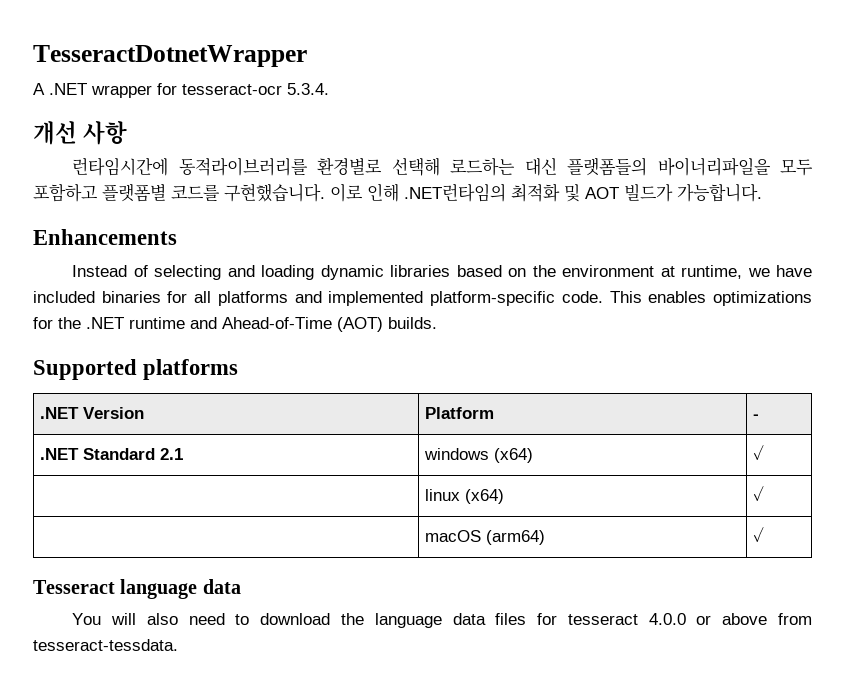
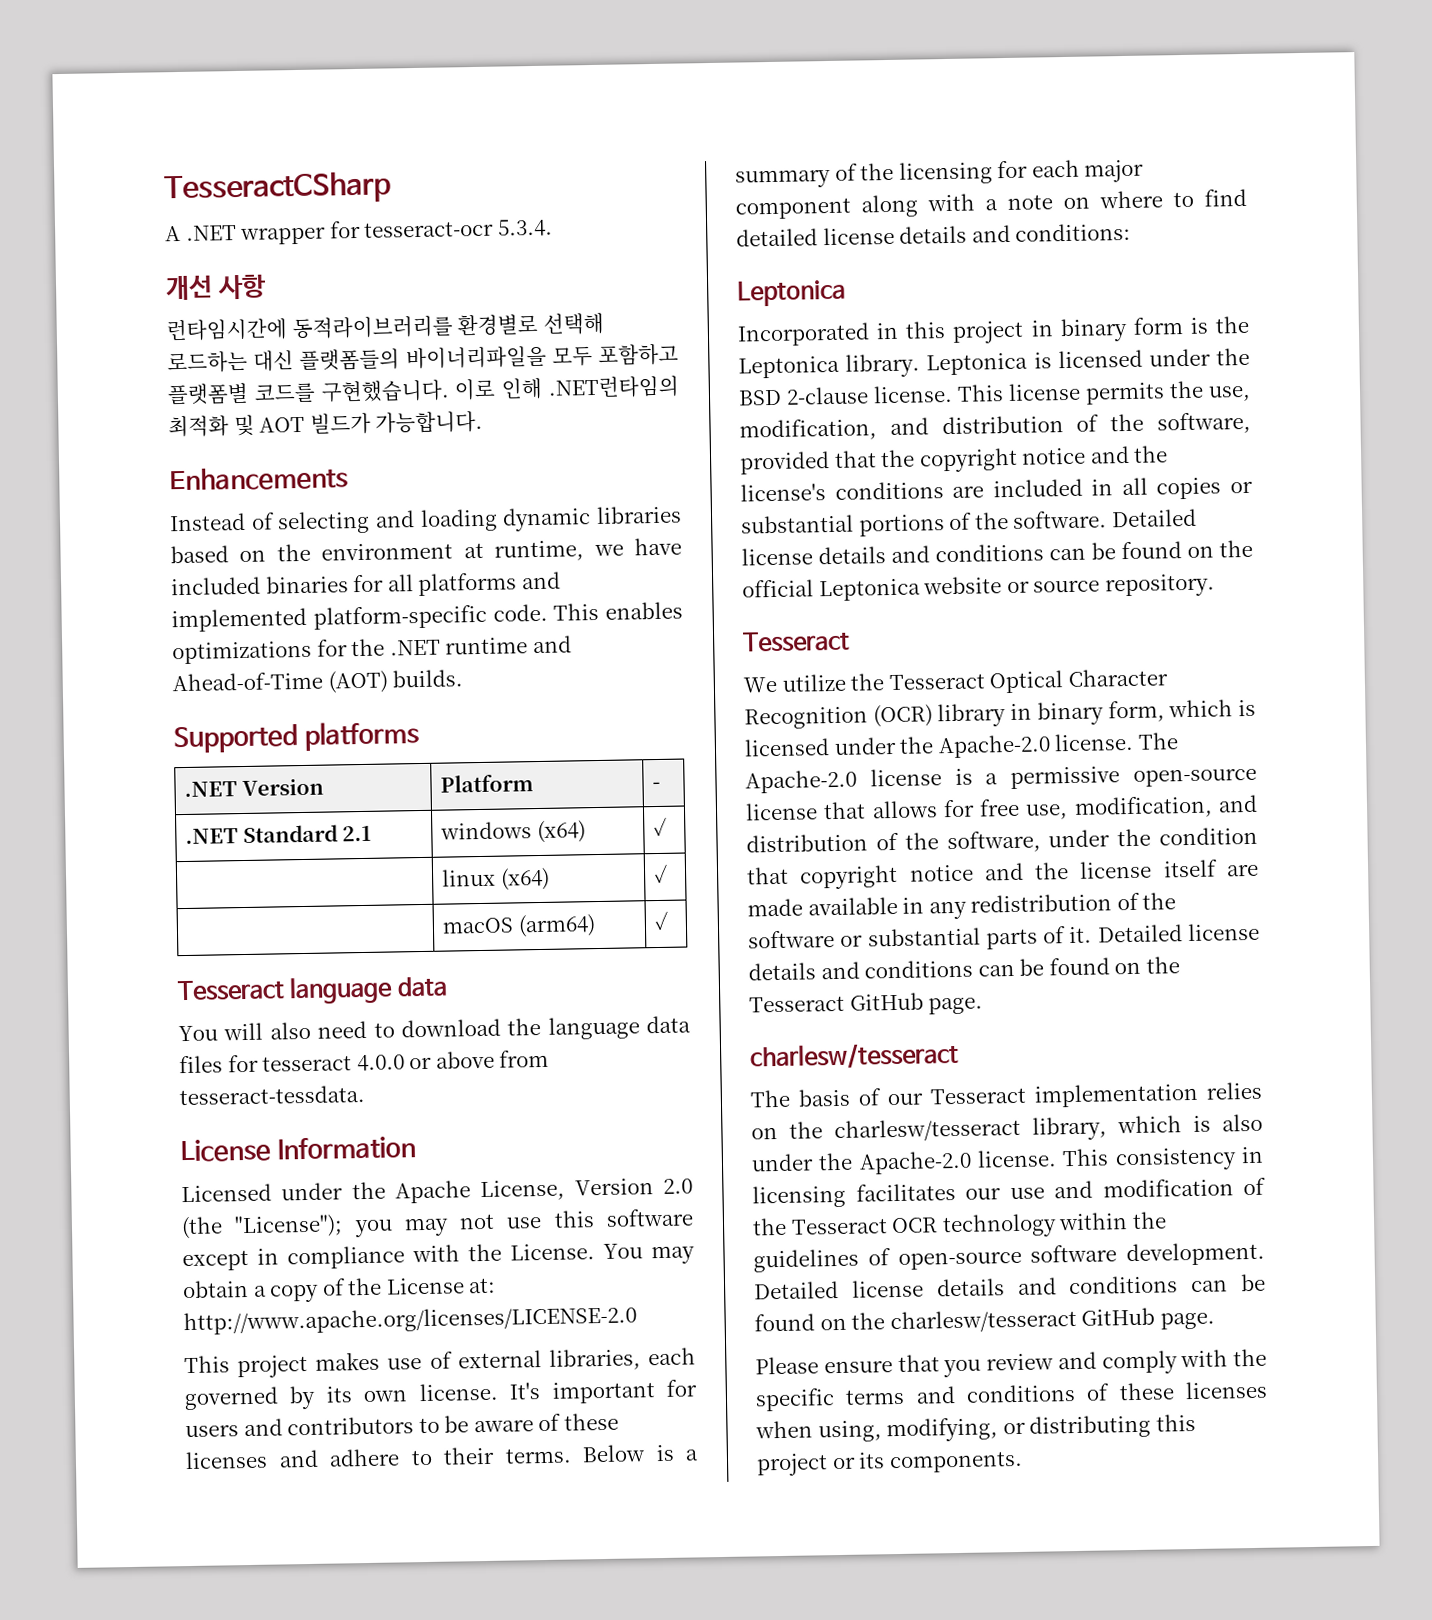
- TesseractDotnetWrapper
+ TesseractCSharp
+ License Information
+ Licensed under the Apache License, Version 2.0 (the "License"); you may not use this software except in compliance with the License. You may obtain a copy of the License at: http://www.apache.org/licenses/LICENSE-2.0
+ This project makes use of external libraries, each governed by its own license. It's important for users and contributors to be aware of these licenses and adhere to their terms. Below is a summary of the licensing for each major component along with a note on where to find detailed license details and conditions:
+ Leptonica
+ Incorporated in this project in binary form is the Leptonica library. Leptonica is licensed under the BSD 2-clause license. This license permits the use, modification, and distribution of the software, provided that the copyright notice and the license's conditions are included in all copies or substantial portions of the software. Detailed license details and conditions can be found on the official Leptonica website or source repository.
+ Tesseract
+ We utilize the Tesseract Optical Character Recognition (OCR) library in binary form, which is licensed under the Apache-2.0 license. The Apache-2.0 license is a permissive open-source license that allows for free use, modification, and distribution of the software, under the condition that copyright notice and the license itself are made available in any redistribution of the software or substantial parts of it. Detailed license details and conditions can be found on the Tesseract GitHub page.
+ charlesw/tesseract
+ The basis of our Tesseract implementation relies on the charlesw/tesseract library, which is also under the Apache-2.0 license. This consistency in licensing facilitates our use and modification of the Tesseract OCR technology within the guidelines of open-source software development. Detailed license details and conditions can be found on the charlesw/tesseract GitHub page.
+ Please ensure that you review and comply with the specific terms and conditions of these licenses when using, modifying, or distributing this project or its components.

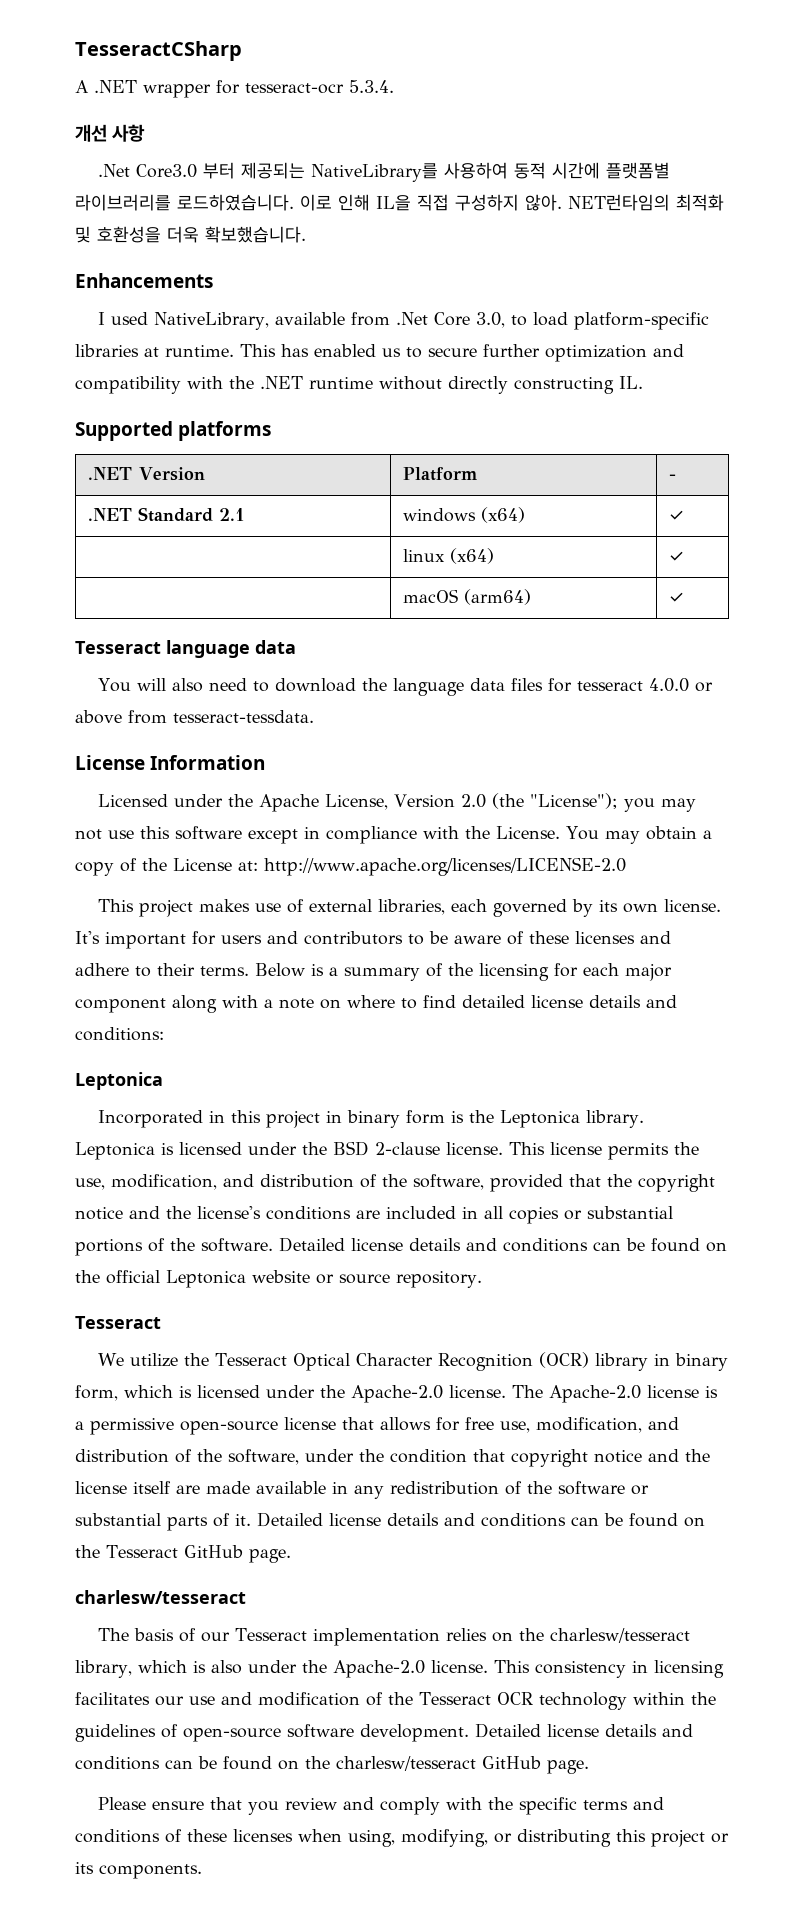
- 런타임시간에 동적라이브러리를 환경별로 선택해 로드하는 대신 플랫폼들의 바이너리파일을 모두 포함하고 플랫폼별 코드를 구현했습니다. 이로 인해 .NET런타임의 최적화 및 AOT 빌드가 가능합니다.
+ .Net Core3.0 부터 제공되는 NativeLibrary를 사용하여 동적 시간에 플랫폼별 라이브러리를 로드하였습니다. 이로 인해 IL을 직접 구성하지 않아. NET런타임의 최적화 및 호환성을 더욱 확보했습니다.
  Enhancements
- Instead of selecting and loading dynamic libraries based on the environment at runtime, we have included binaries for all platforms and implemented platform-specific code. This enables optimizations for the .NET runtime and Ahead-of-Time (AOT) builds.
+ I used NativeLibrary, available from .Net Core 3.0, to load platform-specific libraries at runtime. This has enabled us to secure further optimization and compatibility with the .NET runtime without directly constructing IL.

